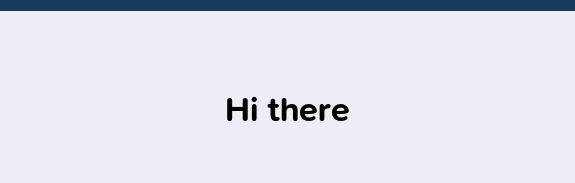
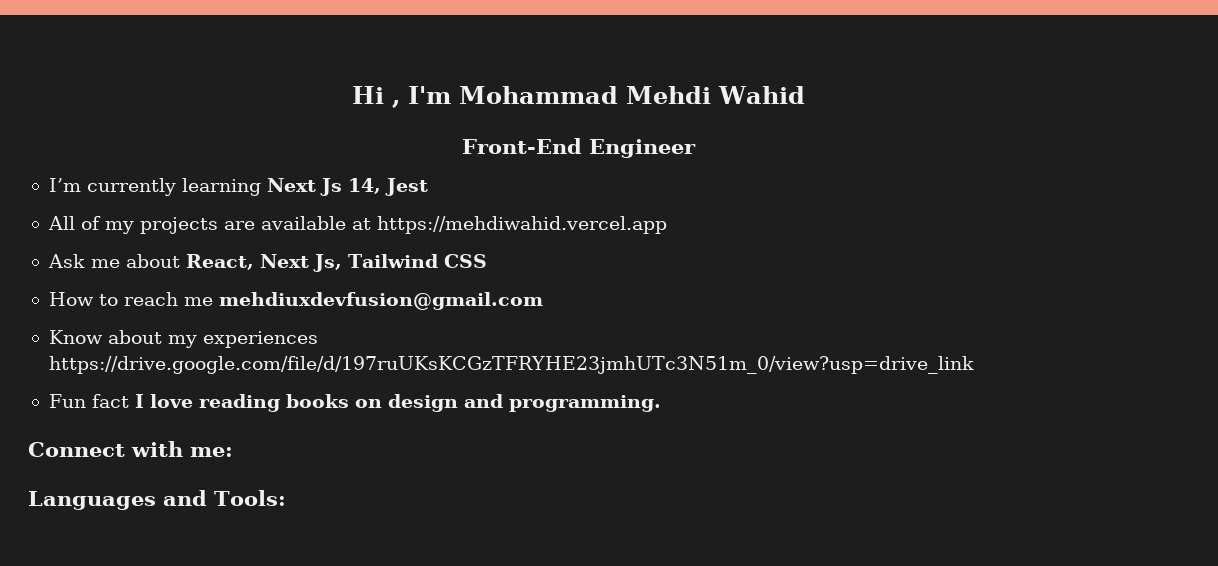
- Hi there
+ Hi , I'm Mohammad Mehdi Wahid
+ Front-End Engineer
+ I’m currently learning Next Js 14, Jest
+ All of my projects are available at https://mehdiwahid.vercel.app
+ Ask me about React, Next Js, Tailwind CSS
+ How to reach me mehdiuxdevfusion@gmail.com
+ Know about my experiences https://drive.google.com/file/d/197ruUKsKCGzTFRYHE23jmhUTc3N51m_0/view?usp=drive_link
+ Fun fact I love reading books on design and programming.
+ Connect with me:
+ Languages and Tools:

